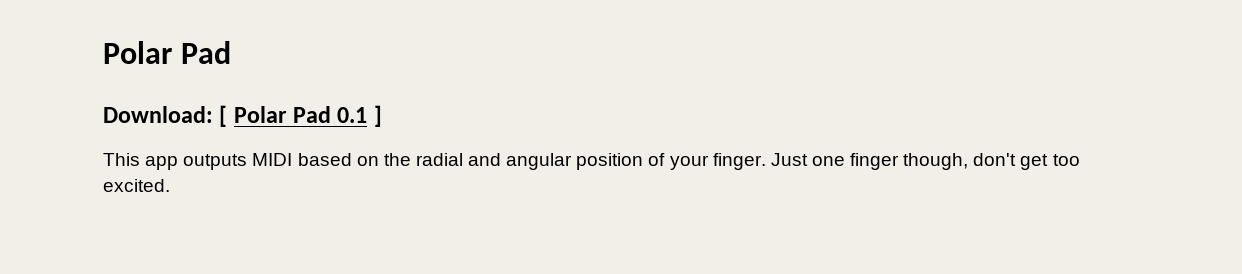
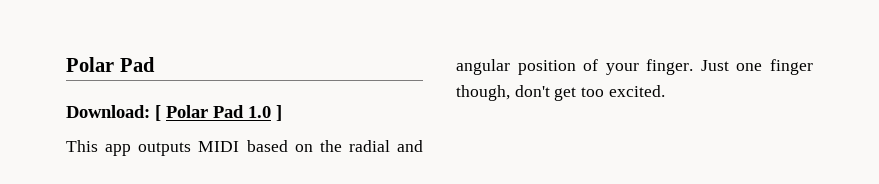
- Download: [ Polar Pad 0.1 ]
+ Download: [ Polar Pad 1.0 ]

